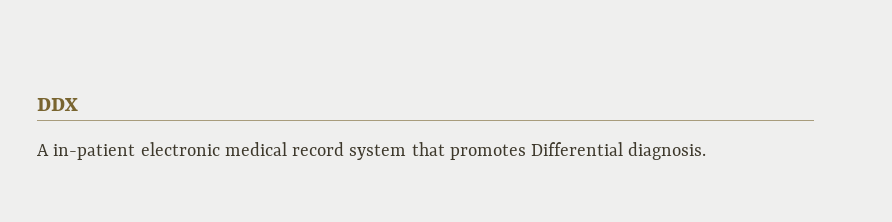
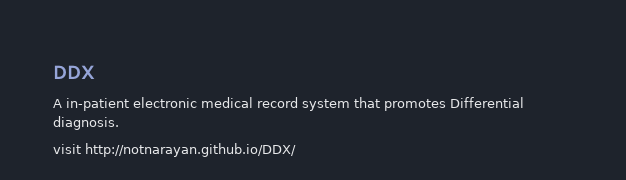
+ visit http://notnarayan.github.io/DDX/

